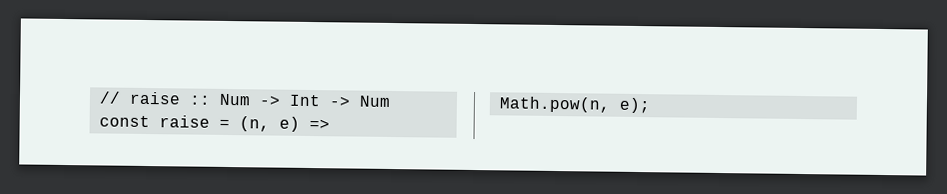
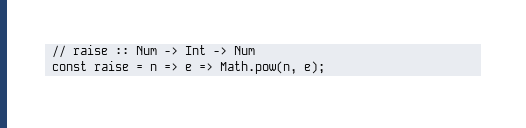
- const raise = (n, e) => Math.pow(n, e);
+ const raise = n => e => Math.pow(n, e);

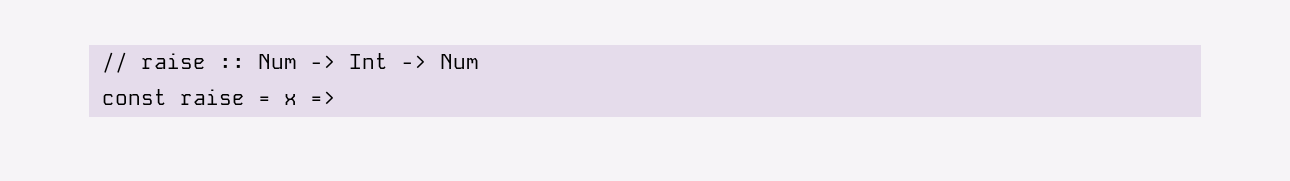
- const raise = n => e => Math.pow(n, e);
+ const raise = x =>

